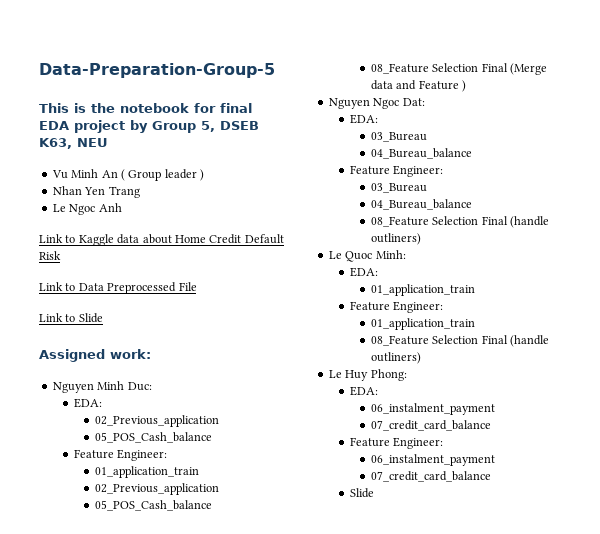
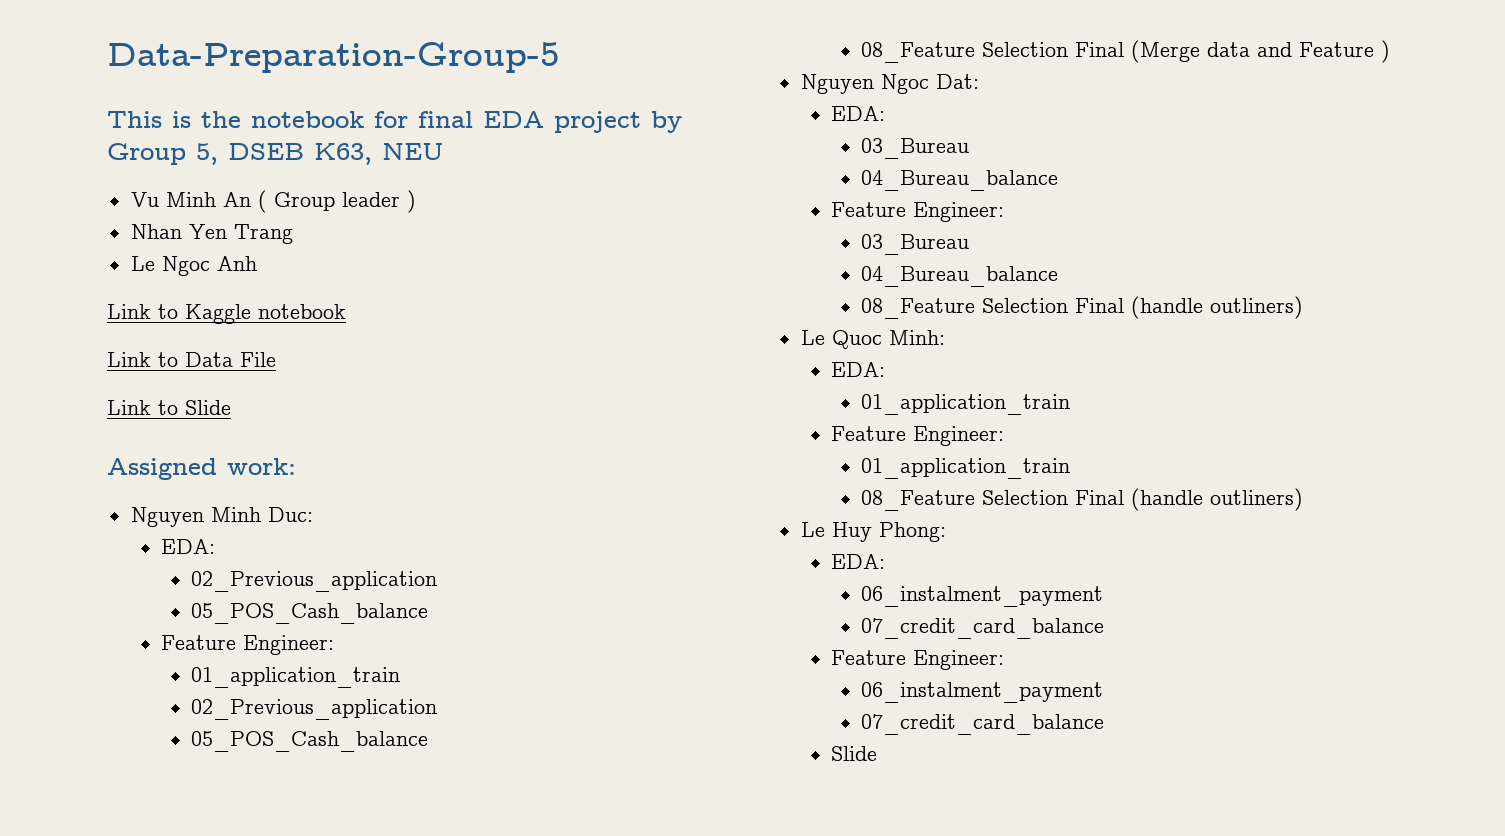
- Link to Kaggle data about Home Credit Default Risk
+ Link to Kaggle notebook
- Link to Data Preprocessed File
+ Link to Data File

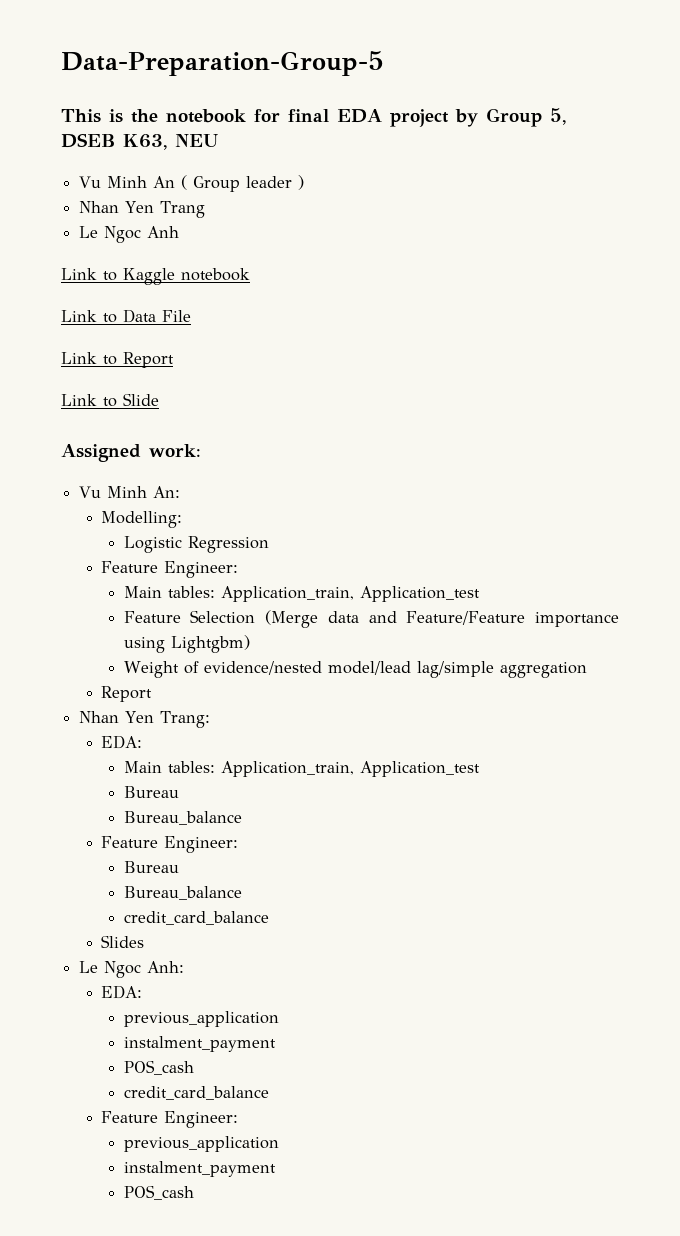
+ Link to Report
- Nguyen Minh Duc:
+ Vu Minh An:
+ Modelling:
+ Logistic Regression
+ Feature Engineer:
+ Main tables: Application_train, Application_test
+ Feature Selection (Merge data and Feature/Feature importance using Lightgbm)
+ Weight of evidence/nested model/lead lag/simple aggregation
+ Report
+ Nhan Yen Trang:
  EDA:
- 02_Previous_application
- 05_POS_Cash_balance
+ Main tables: Application_train, Application_test
+ Bureau
+ Bureau_balance
  Feature Engineer:
- 01_application_train
- 02_Previous_application
- 05_POS_Cash_balance
- 08_Feature Selection Final (Merge data and Feature )
- Nguyen Ngoc Dat:
+ Bureau
+ Bureau_balance
+ credit_card_balance
+ Slides
+ Le Ngoc Anh:
  EDA:
- 03_Bureau
- 04_Bureau_balance
+ previous_application
+ instalment_payment
+ POS_cash
+ credit_card_balance
  Feature Engineer:
- 03_Bureau
- 04_Bureau_balance
- 08_Feature Selection Final (handle outliners)
- Le Quoc Minh:
- EDA:
- 01_application_train
- Feature Engineer:
- 01_application_train
- 08_Feature Selection Final (handle outliners)
- Le Huy Phong:
- EDA:
- 06_instalment_payment
- 07_credit_card_balance
- Feature Engineer:
- 06_instalment_payment
- 07_credit_card_balance
- Slide
+ previous_application
+ instalment_payment
+ POS_cash

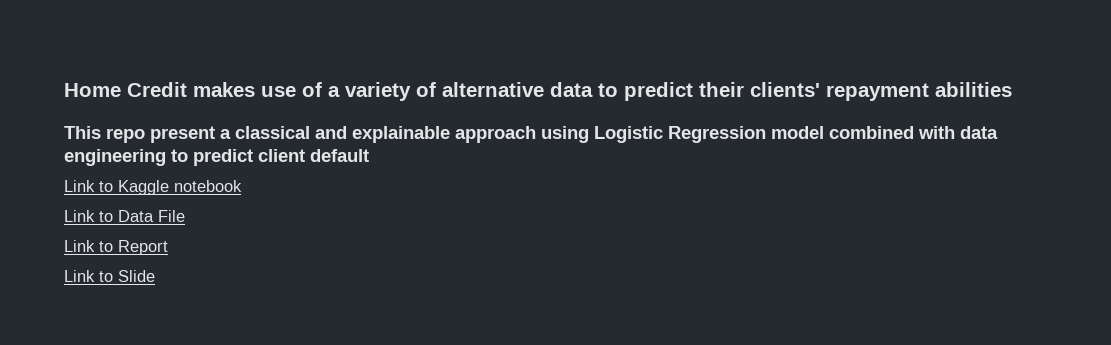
- Data-Preparation-Group-5
- This is the notebook for final EDA project by Group 5, DSEB K63, NEU
- Vu Minh An ( Group leader )
- Nhan Yen Trang
- Le Ngoc Anh
+ Home Credit makes use of a variety of alternative data to predict their clients' repayment abilities
+ This repo present a classical and explainable approach using Logistic Regression model combined with data engineering to predict client default
- Assigned work:
- Vu Minh An:
- Modelling:
- Logistic Regression
- Feature Engineer:
- Main tables: Application_train, Application_test
- Feature Selection (Merge data and Feature/Feature importance using Lightgbm)
- Weight of evidence/nested model/lead lag/simple aggregation
- Report
- Nhan Yen Trang:
- EDA:
- Main tables: Application_train, Application_test
- Bureau
- Bureau_balance
- Feature Engineer:
- Bureau
- Bureau_balance
- credit_card_balance
- Slides
- Le Ngoc Anh:
- EDA:
- previous_application
- instalment_payment
- POS_cash
- credit_card_balance
- Feature Engineer:
- previous_application
- instalment_payment
- POS_cash

